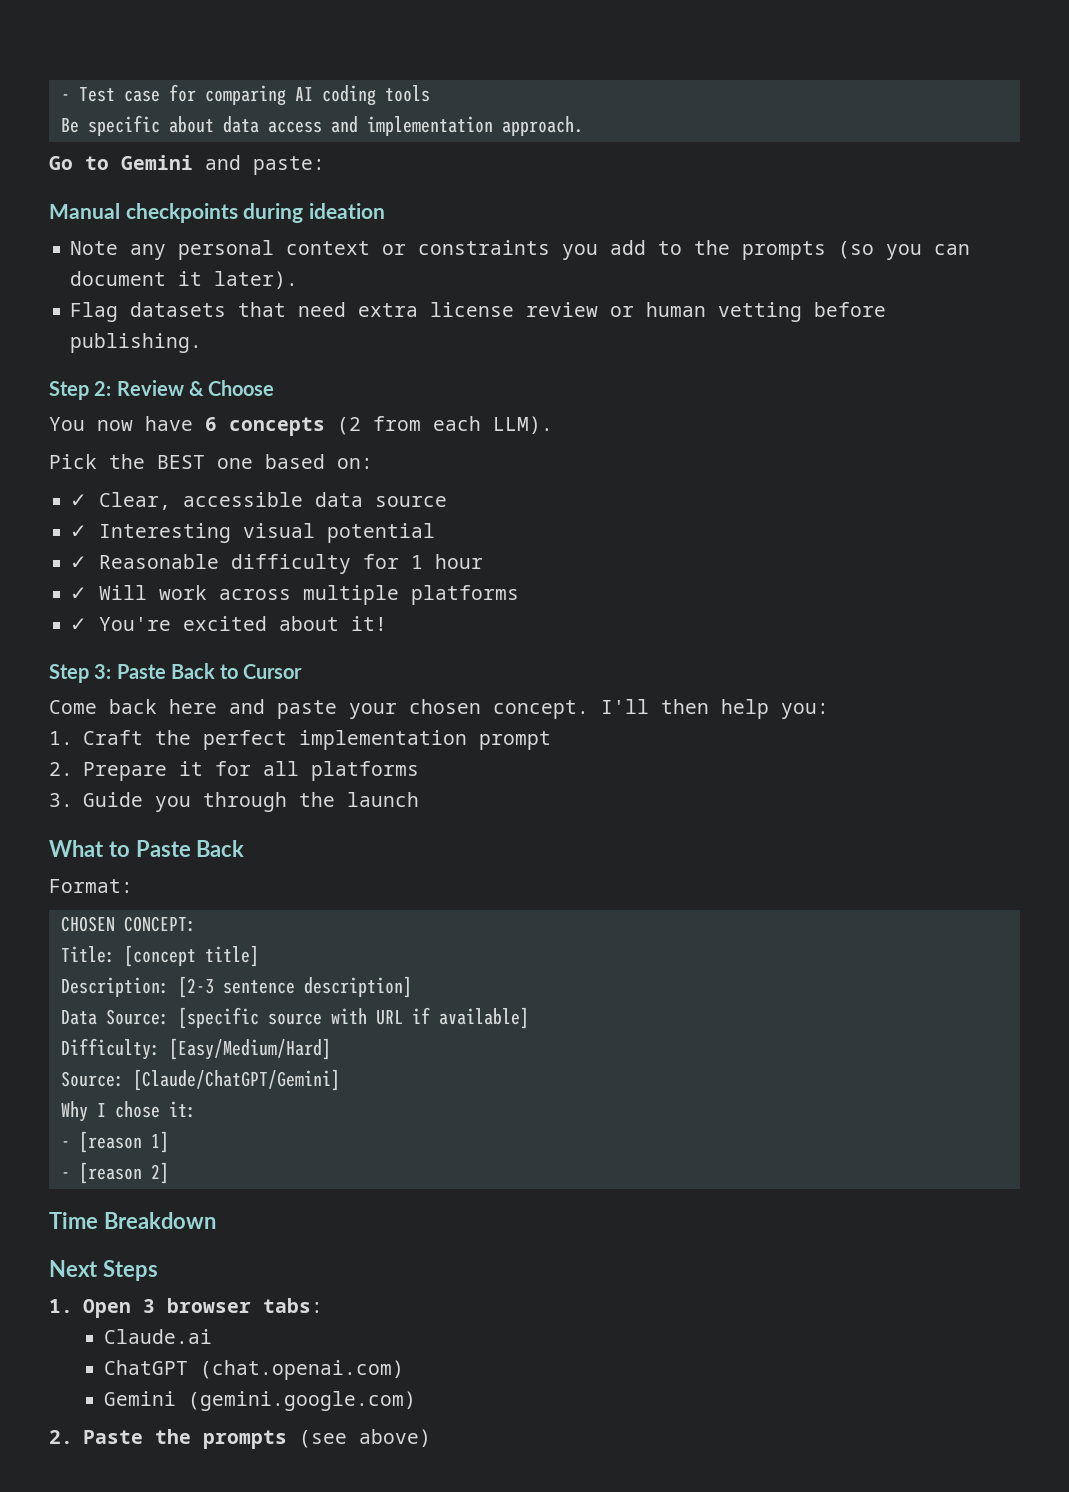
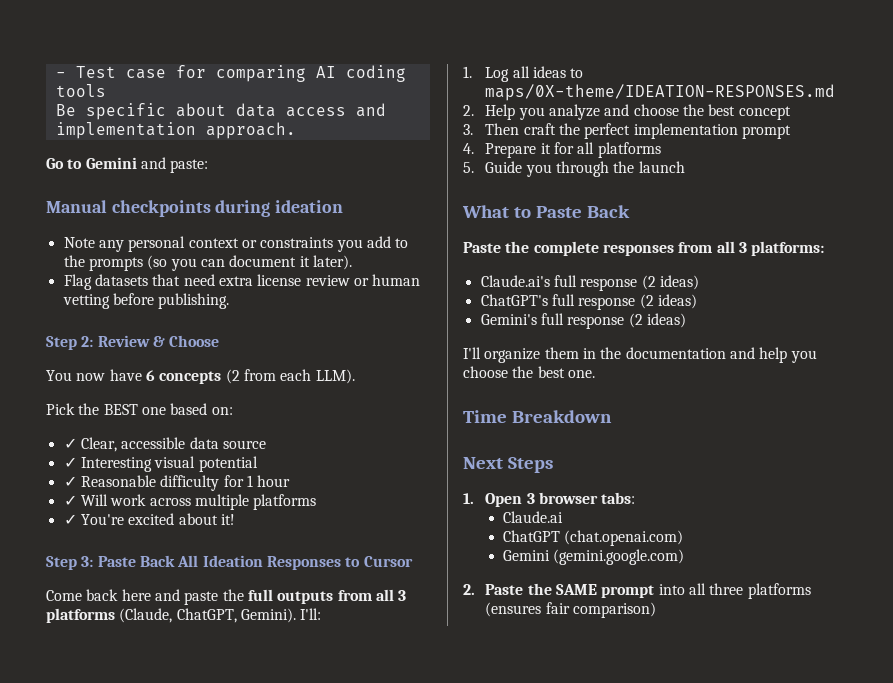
- Step 3: Paste Back to Cursor
+ Step 3: Paste Back All Ideation Responses to Cursor
- Come back here and paste your chosen concept. I'll then help you:
- 1. Craft the perfect implementation prompt
+ Come back here and paste the full outputs from all 3 platforms (Claude, ChatGPT, Gemini). I'll:
+ 1. Log all ideas to maps/0X-theme/IDEATION-RESPONSES.md
+ 2. Help you analyze and choose the best concept
+ 3. Then craft the perfect implementation prompt
- 2. Prepare it for all platforms
+ 4. Prepare it for all platforms
- 3. Guide you through the launch
+ 5. Guide you through the launch
- Format:
- CHOSEN CONCEPT:
- Title: [concept title]
- Description: [2-3 sentence description]
- Data Source: [specific source with URL if available]
- Difficulty: [Easy/Medium/Hard]
- Source: [Claude/ChatGPT/Gemini]
- Why I chose it:
- - [reason 1]
- - [reason 2]
+ Paste the complete responses from all 3 platforms:
+ Claude.ai's full response (2 ideas)
+ ChatGPT's full response (2 ideas)
+ Gemini's full response (2 ideas)
+ I'll organize them in the documentation and help you choose the best one.
- 2. Paste the prompts (see above)
+ 2. Paste the SAME prompt into all three platforms (ensures fair comparison)

